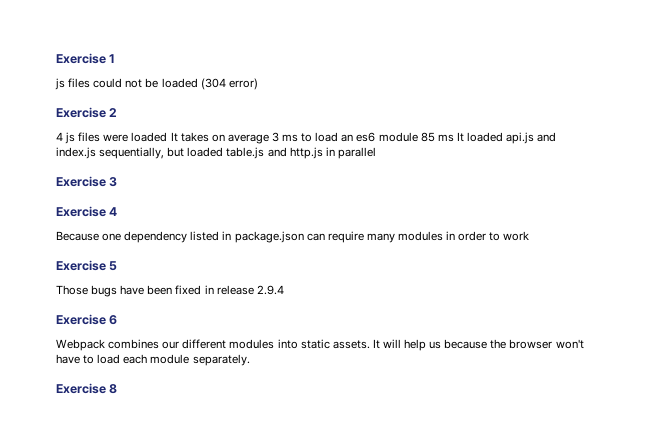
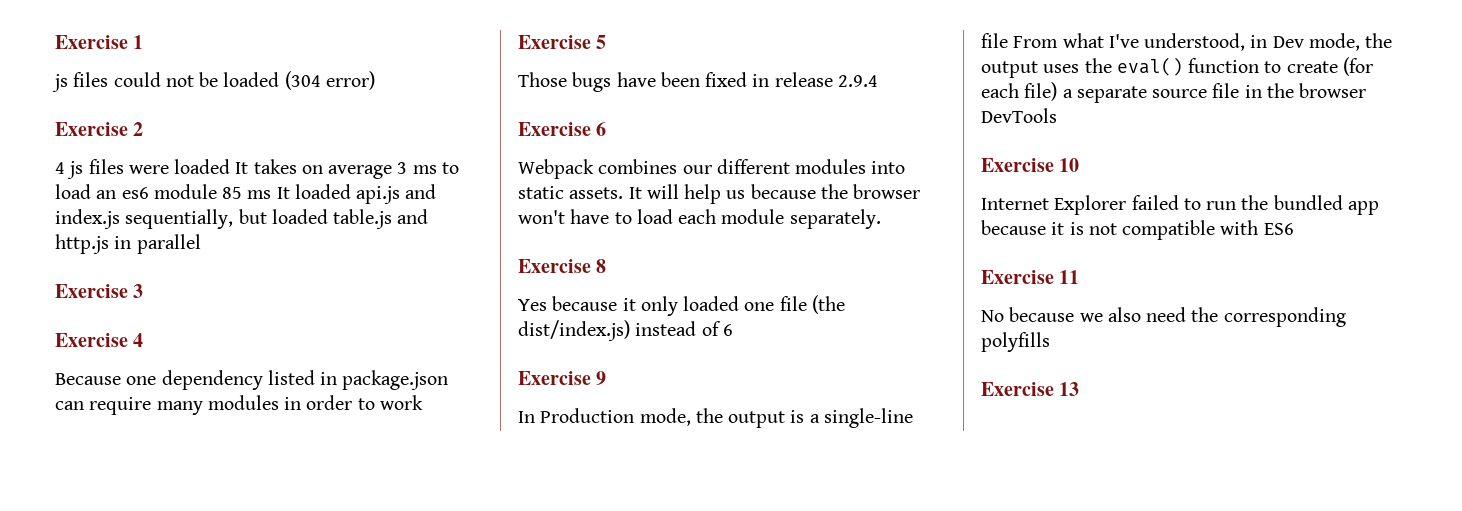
+ Yes because it only loaded one file (the dist/index.js) instead of 6
+ Exercise 9
+ In Production mode, the output is a single-line file From what I've understood, in Dev mode, the output uses the eval() function to create (for each file) a separate source file in the browser DevTools
+ Exercise 10
+ Internet Explorer failed to run the bundled app because it is not compatible with ES6
+ Exercise 11
+ No because we also need the corresponding polyfills
+ Exercise 13

